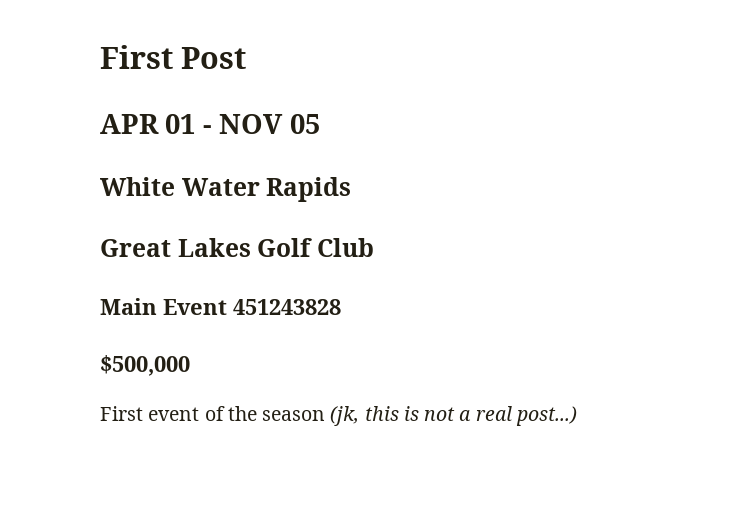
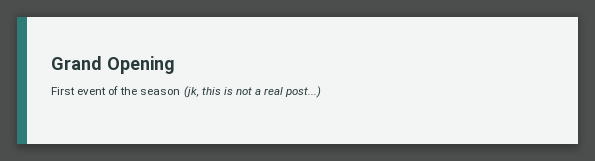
- First Post
- APR 01 - NOV 05
- White Water Rapids
- Great Lakes Golf Club
- Main Event 451243828
- $500,000
+ Grand Opening

